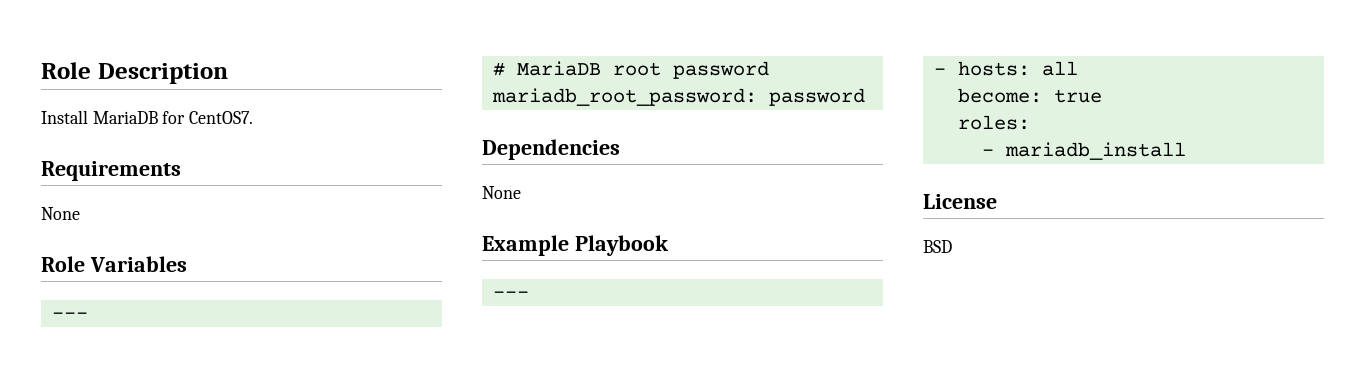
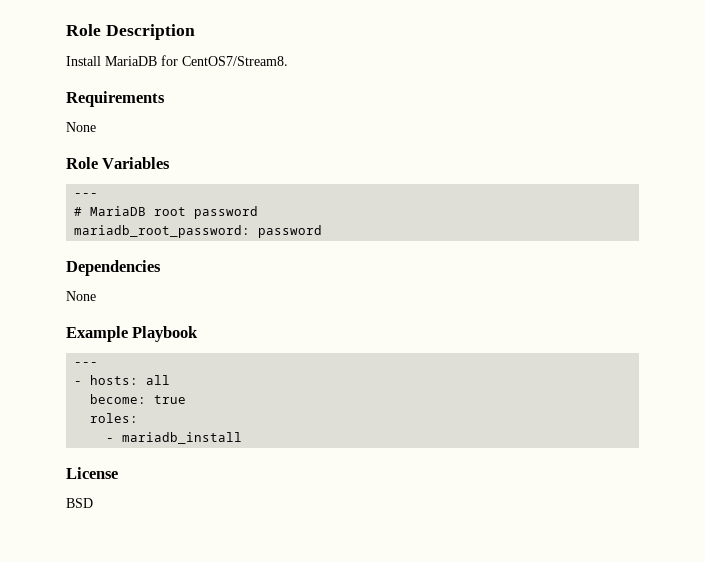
- Install MariaDB for CentOS7.
+ Install MariaDB for CentOS7/Stream8.

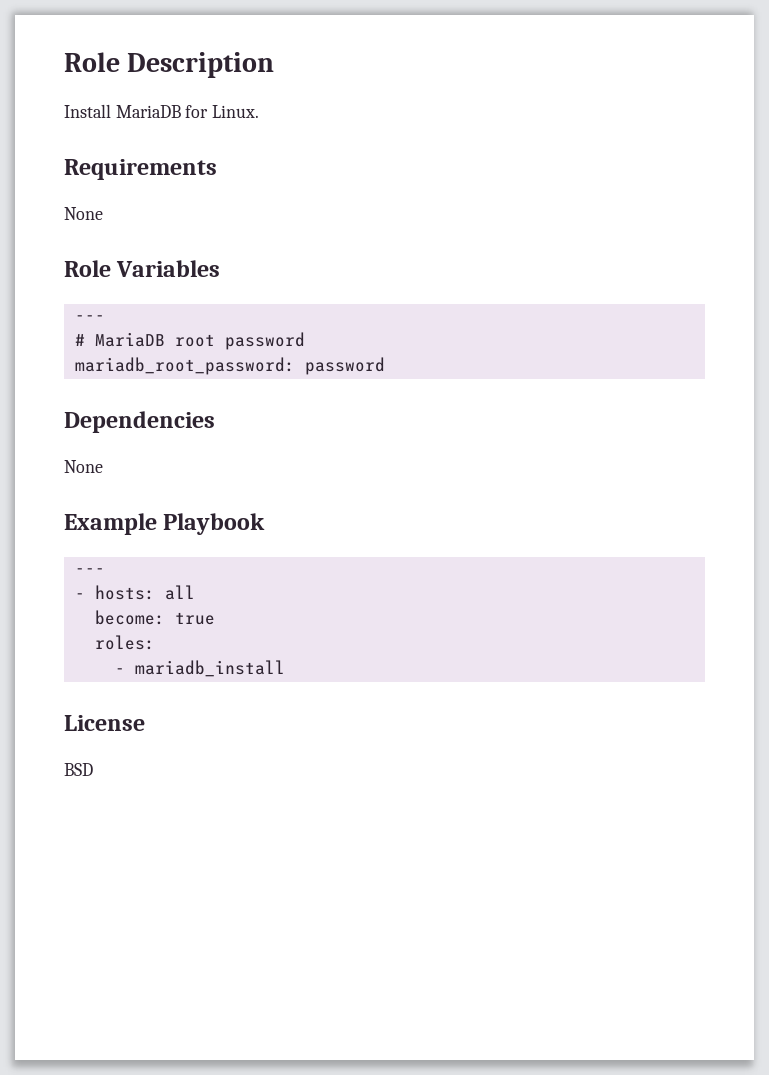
- Install MariaDB for CentOS7/Stream8.
+ Install MariaDB for Linux.

